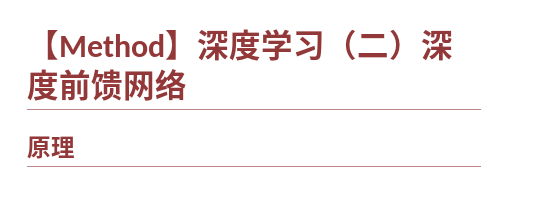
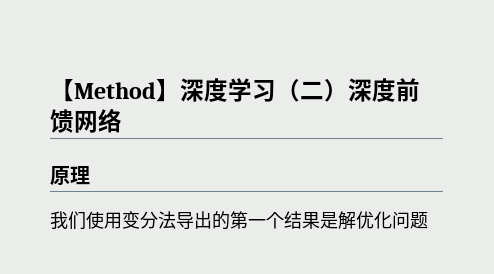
+ 我们使用变分法导出的第一个结果是解优化问题

